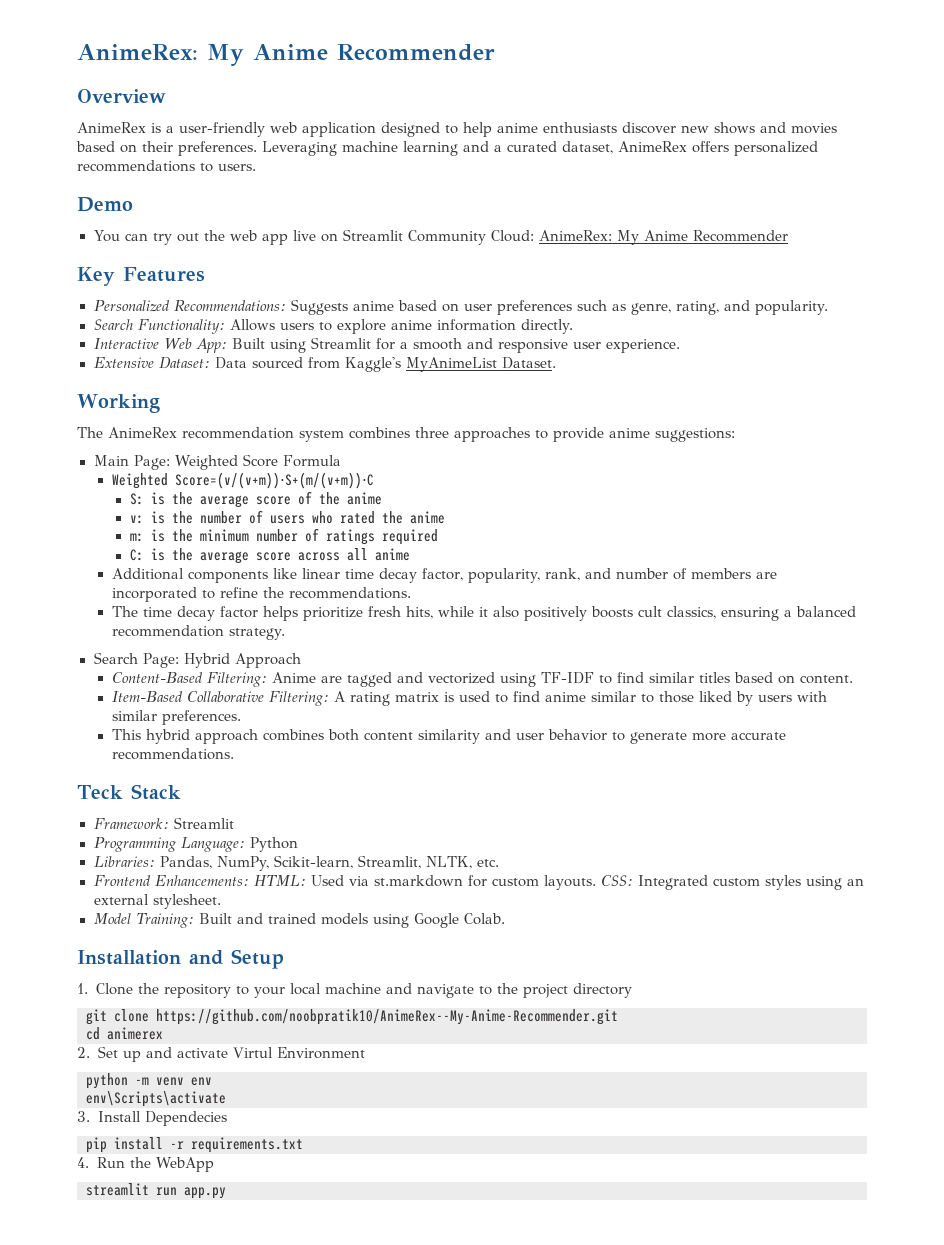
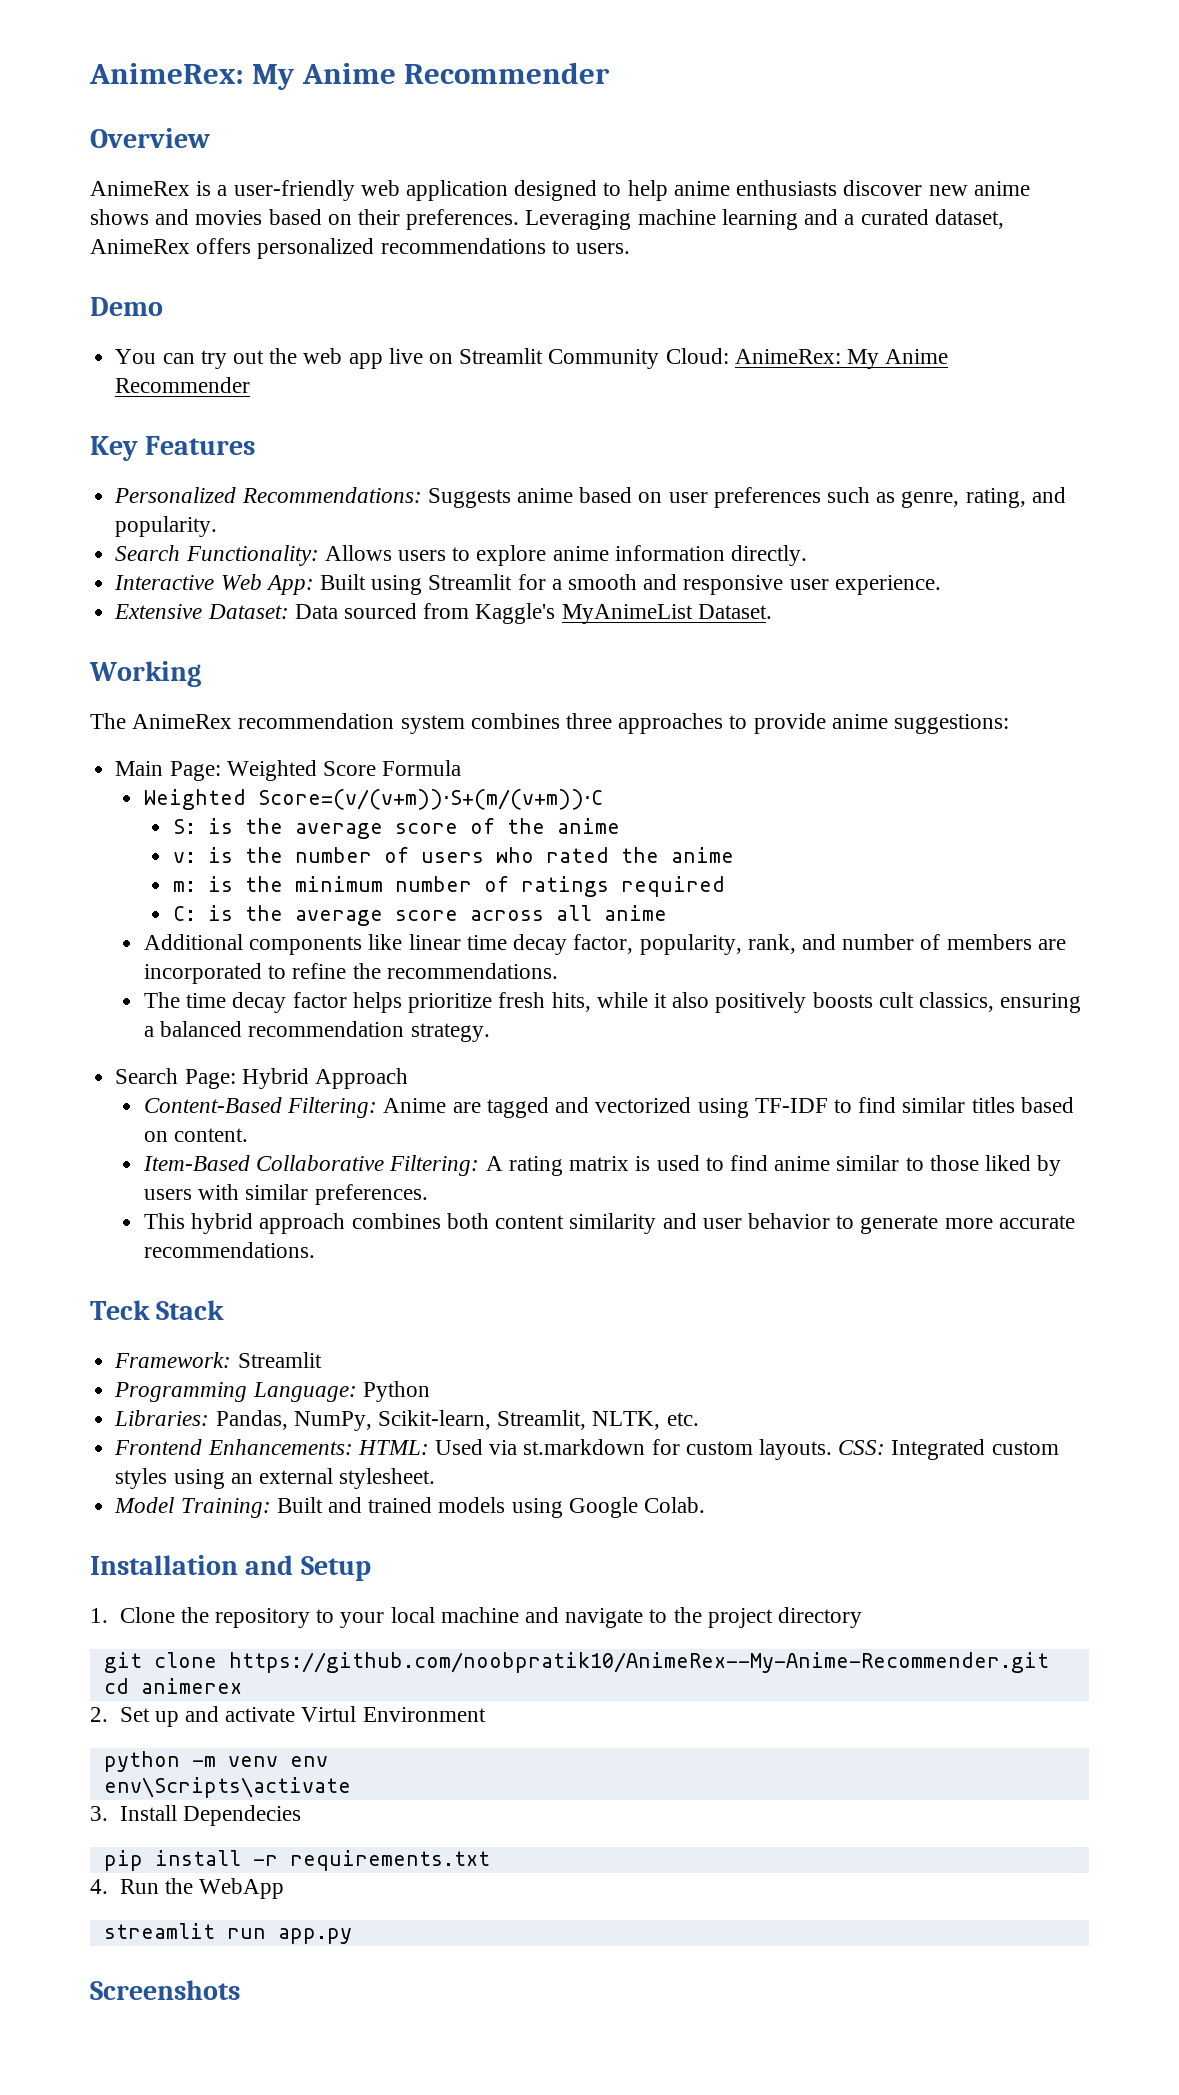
- AnimeRex is a user-friendly web application designed to help anime enthusiasts discover new shows and movies based on their preferences.
+ AnimeRex is a user-friendly web application designed to help anime enthusiasts discover new anime shows and movies based on their preferences.
+ Screenshots

